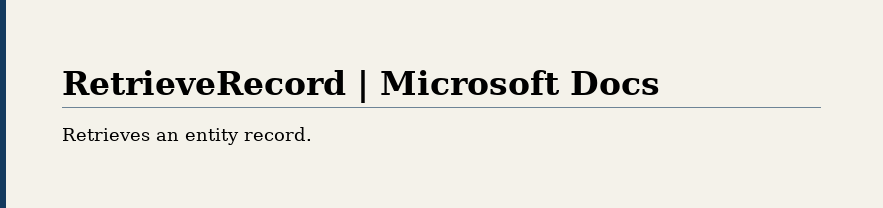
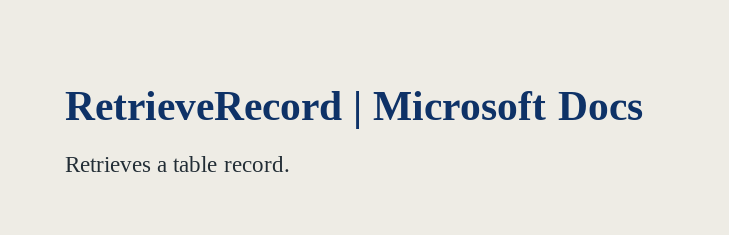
- Retrieves an entity record.
+ Retrieves a table record.

